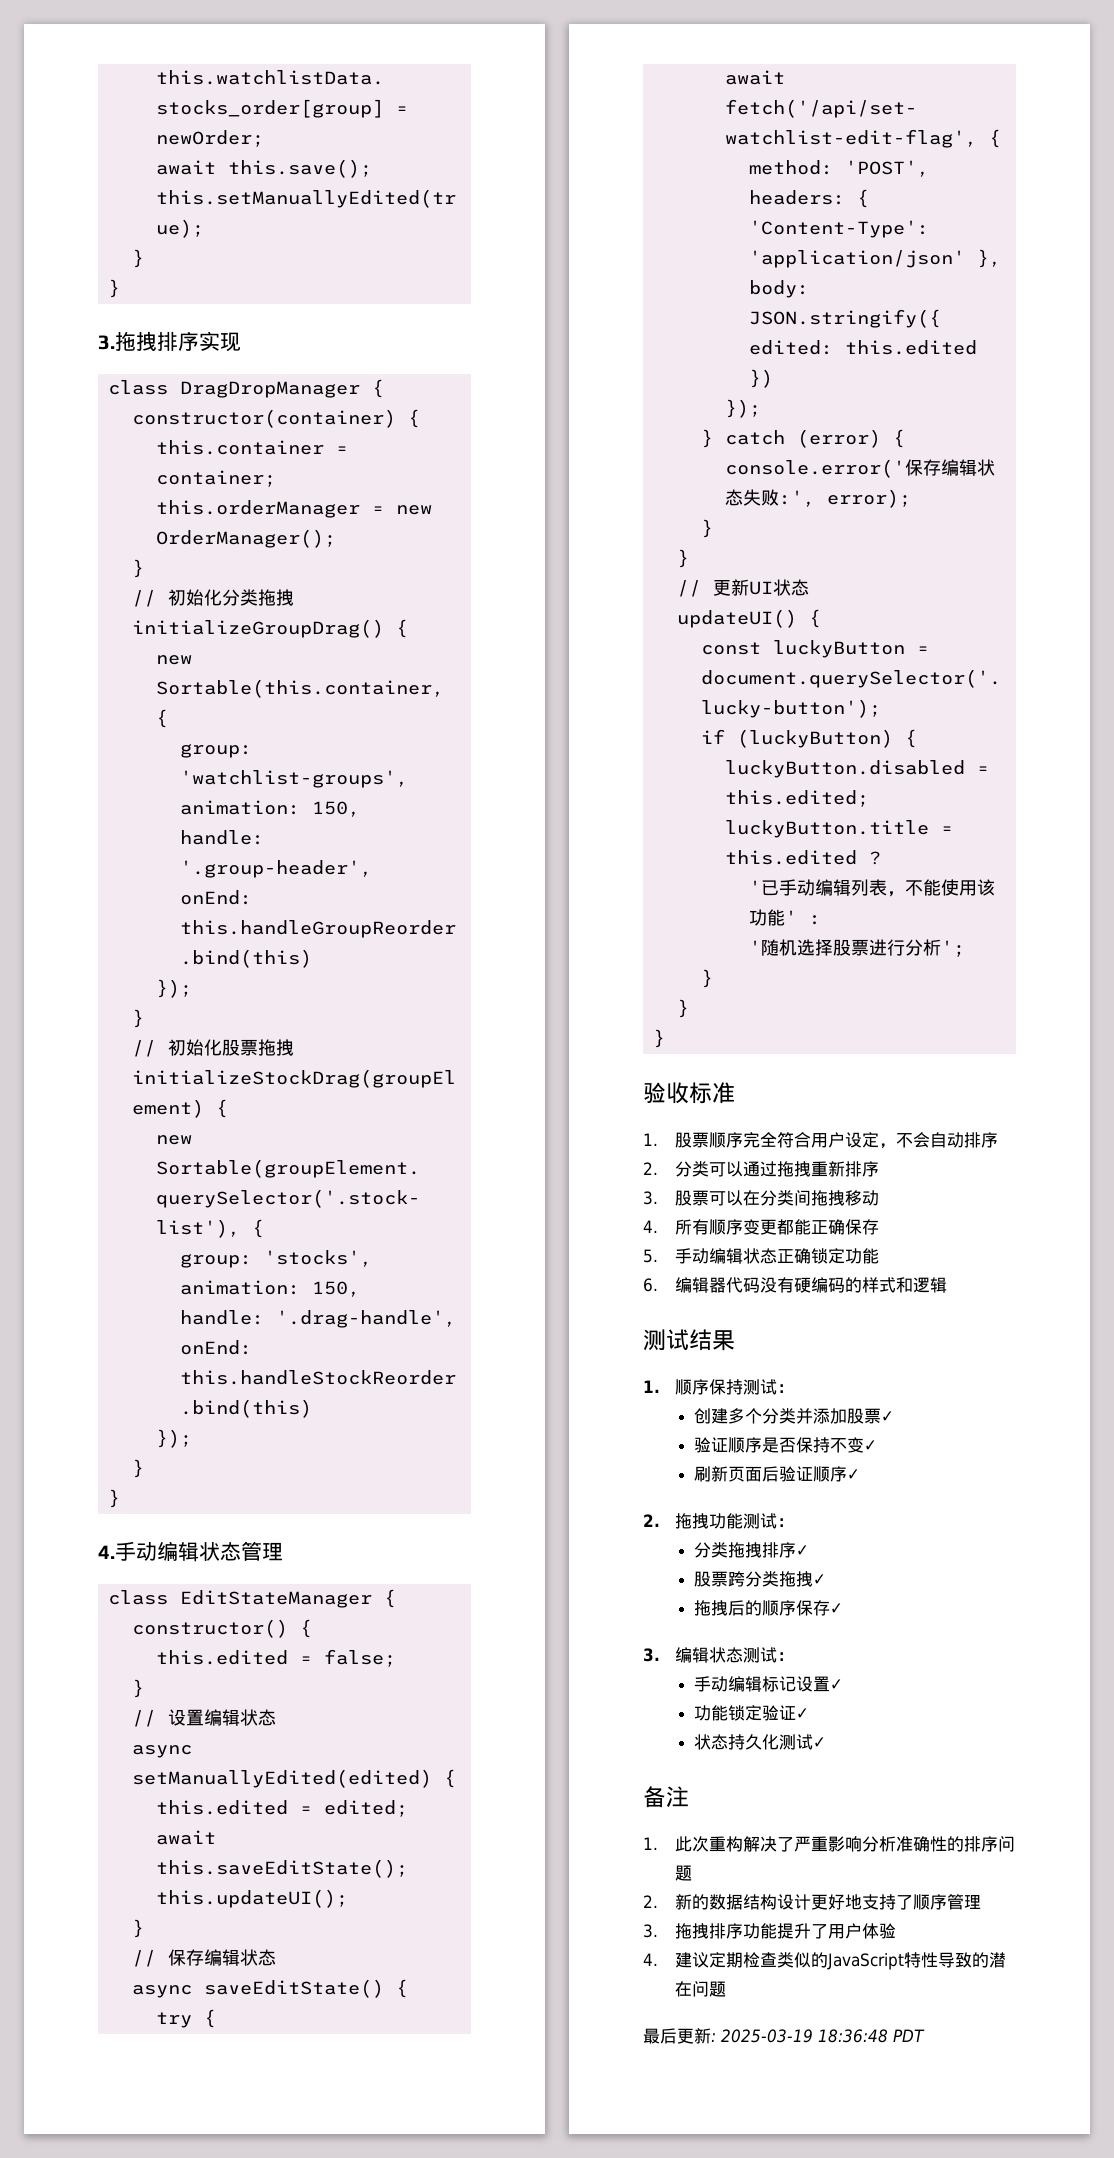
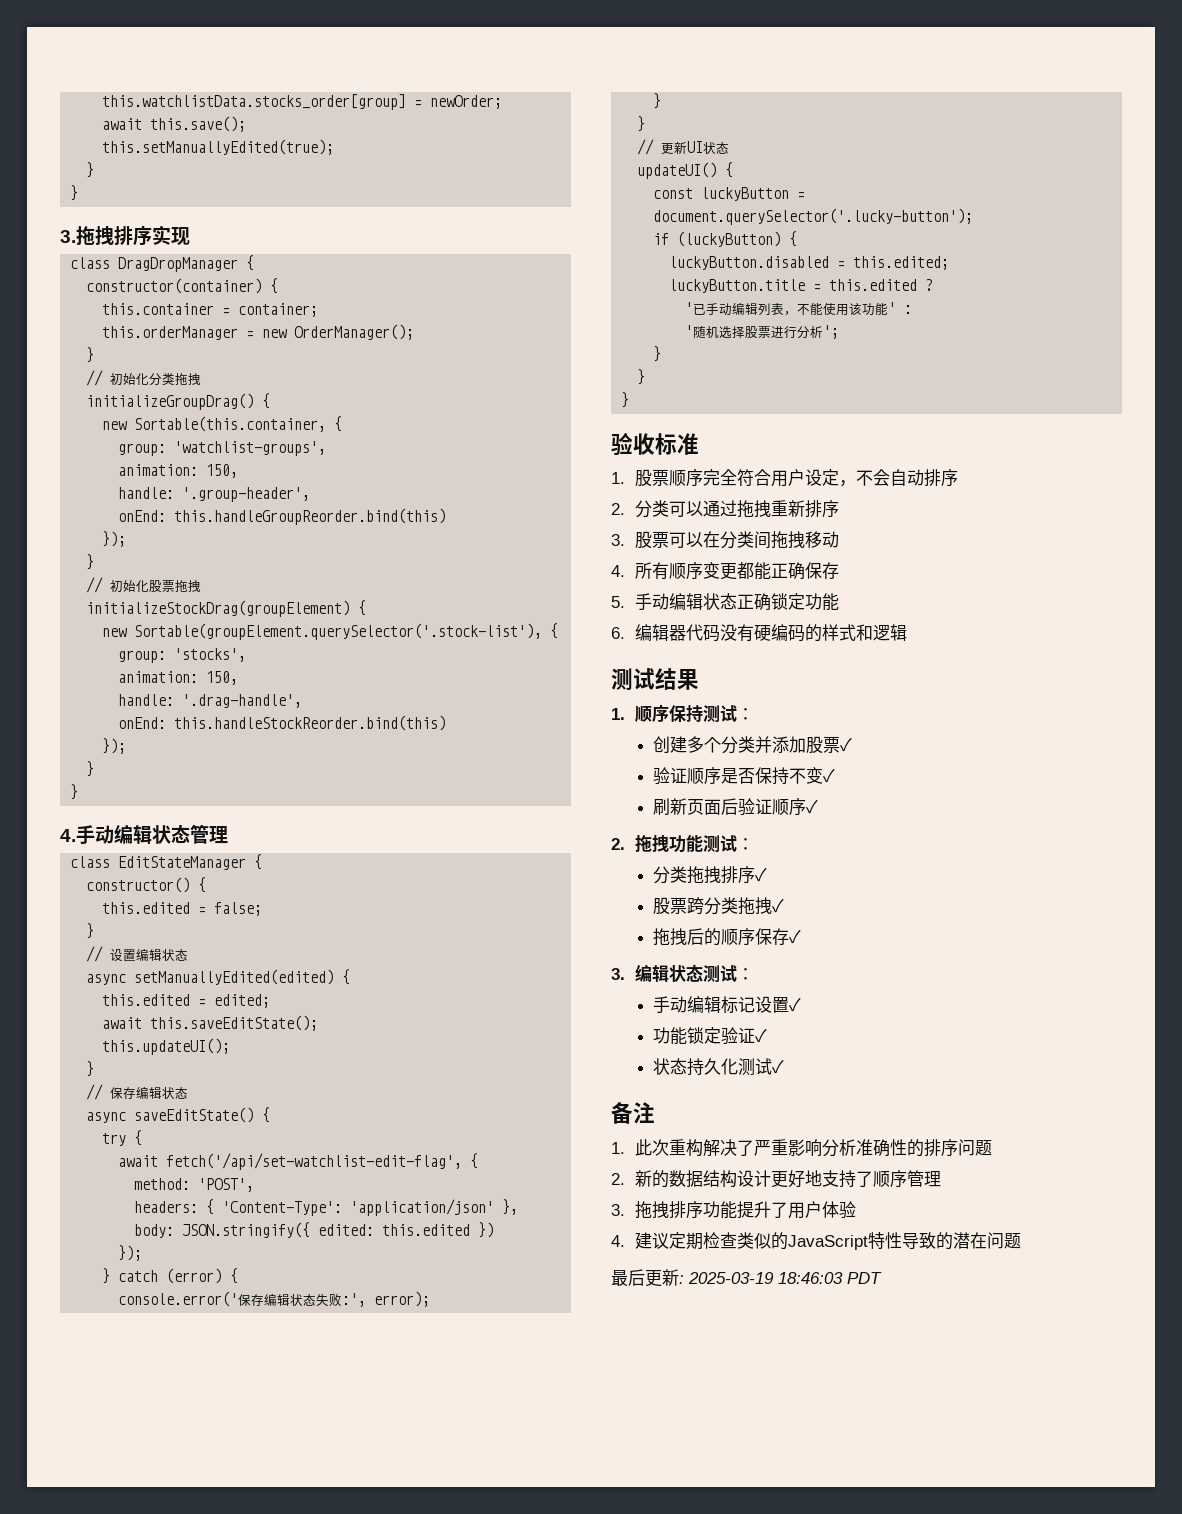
- 最后更新: 2025-03-19 18:36:48 PDT
+ 最后更新: 2025-03-19 18:46:03 PDT

